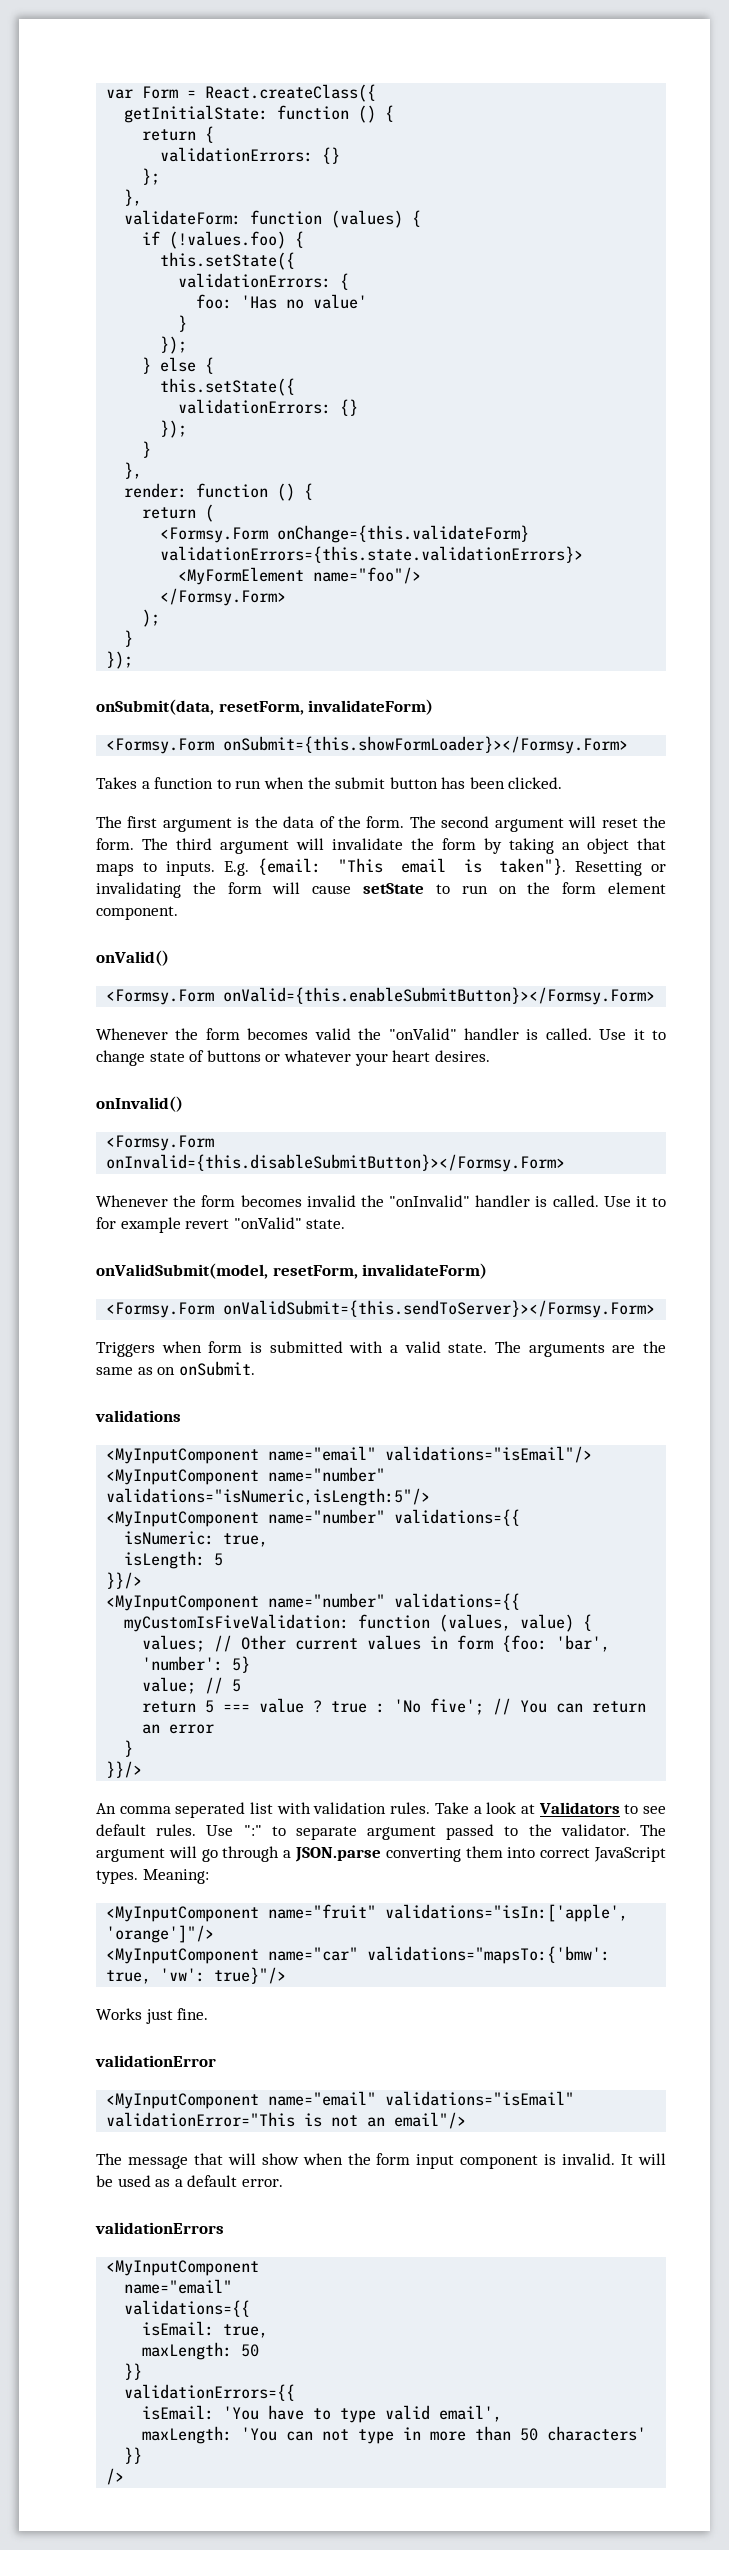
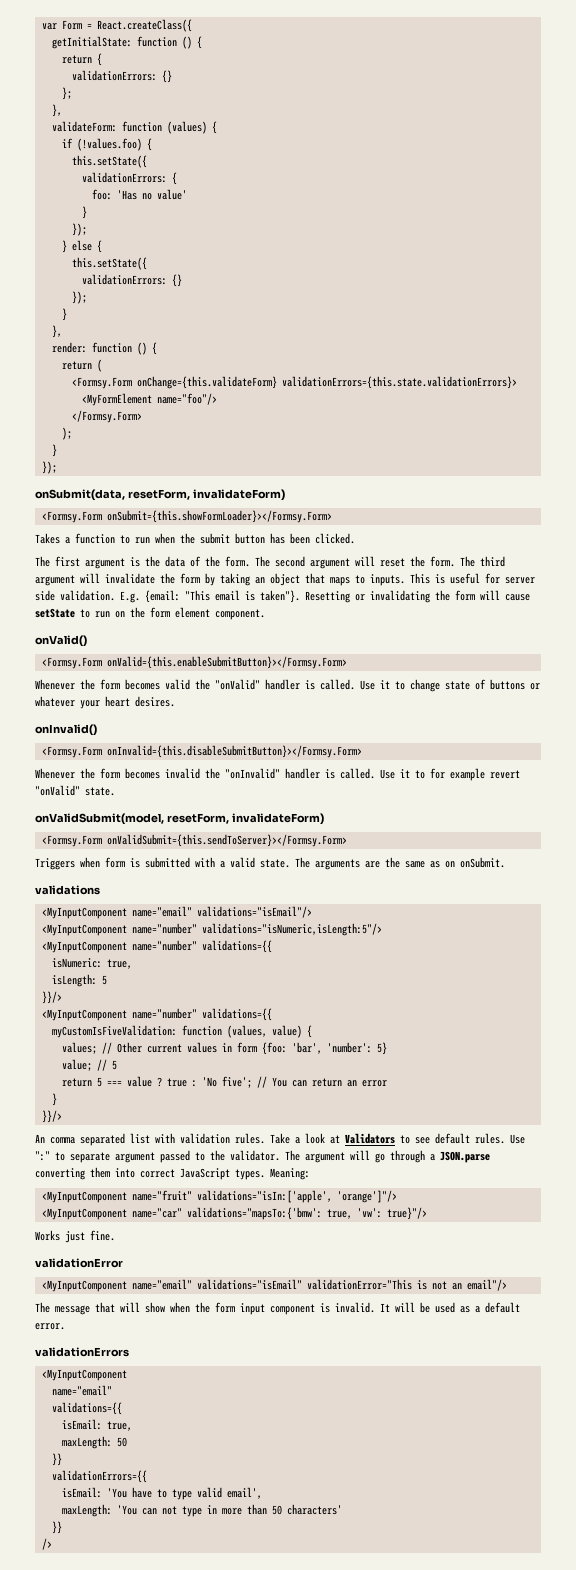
+ This is useful for server side validation.
- An comma seperated list with validation rules.
+ An comma separated list with validation rules.

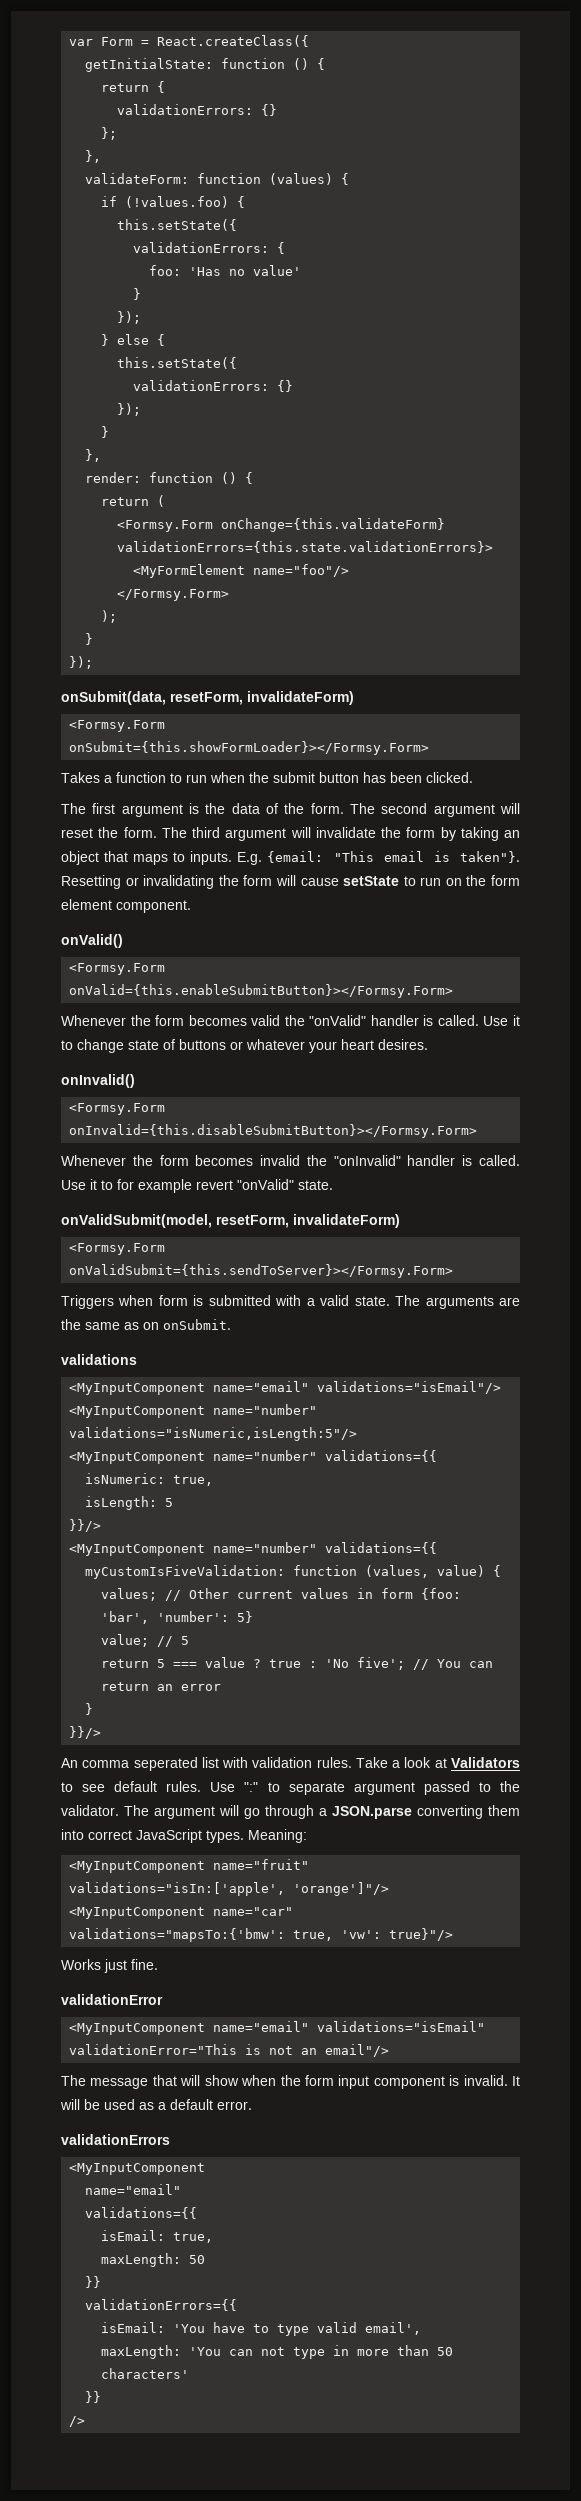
- This is useful for server side validation.
- An comma separated list with validation rules.
+ An comma seperated list with validation rules.

